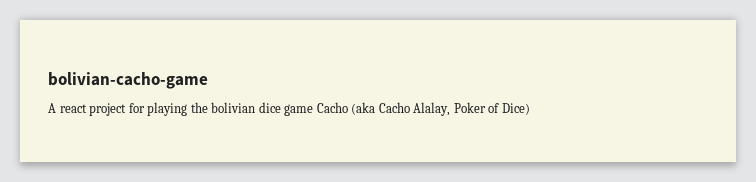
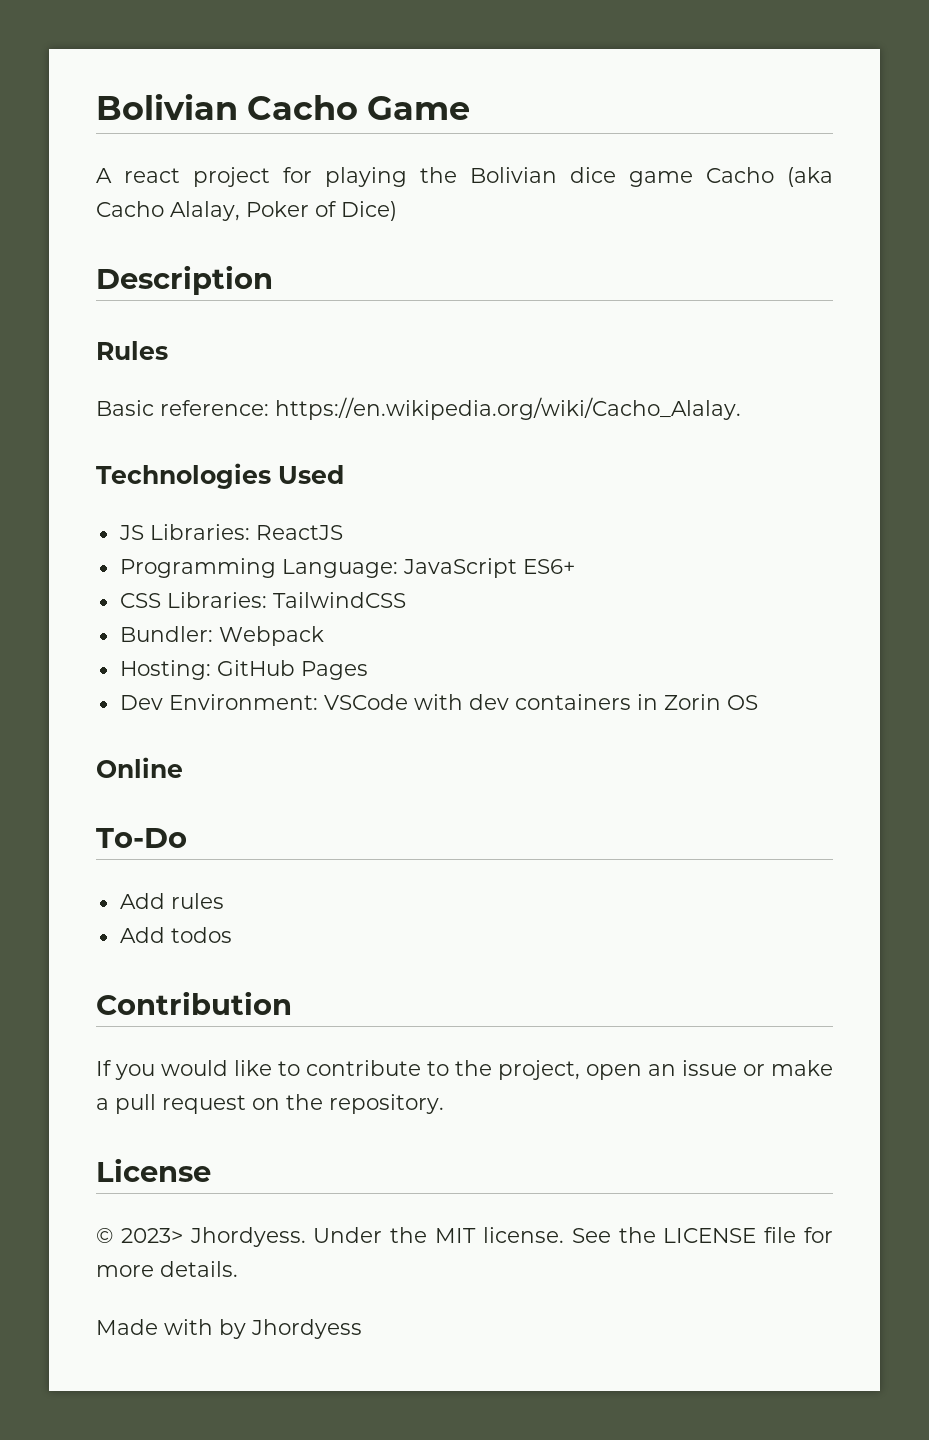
- bolivian-cacho-game
+ Bolivian Cacho Game
- A react project for playing the bolivian dice game Cacho (aka Cacho Alalay, Poker of Dice)
+ A react project for playing the Bolivian dice game Cacho (aka Cacho Alalay, Poker of Dice)
+ Description
+ Rules
+ Basic reference: https://en.wikipedia.org/wiki/Cacho_Alalay.
+ Technologies Used
+ JS Libraries: ReactJS
+ Programming Language: JavaScript ES6+
+ CSS Libraries: TailwindCSS
+ Bundler: Webpack
+ Hosting: GitHub Pages
+ Dev Environment: VSCode with dev containers in Zorin OS
+ Online
+ To-Do
+ Add rules
+ Add todos
+ Contribution
+ If you would like to contribute to the project, open an issue or make a pull request on the repository.
+ License
+ © 2023> Jhordyess. Under the MIT license. See the LICENSE file for more details.
+ Made with by Jhordyess

